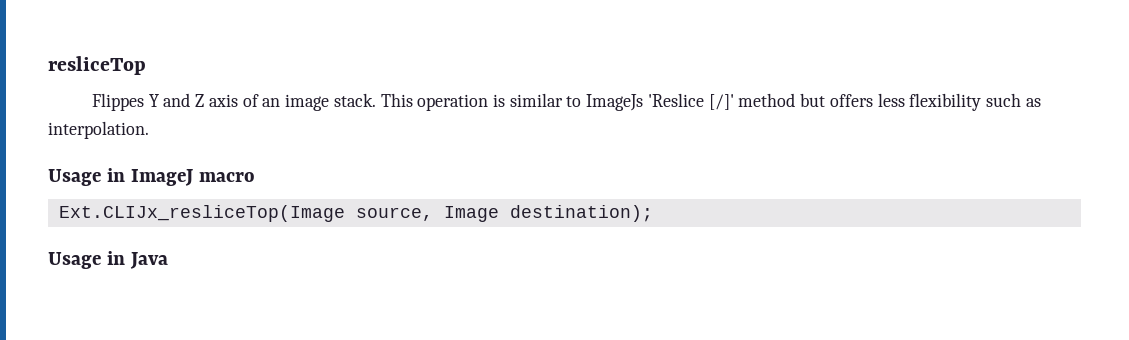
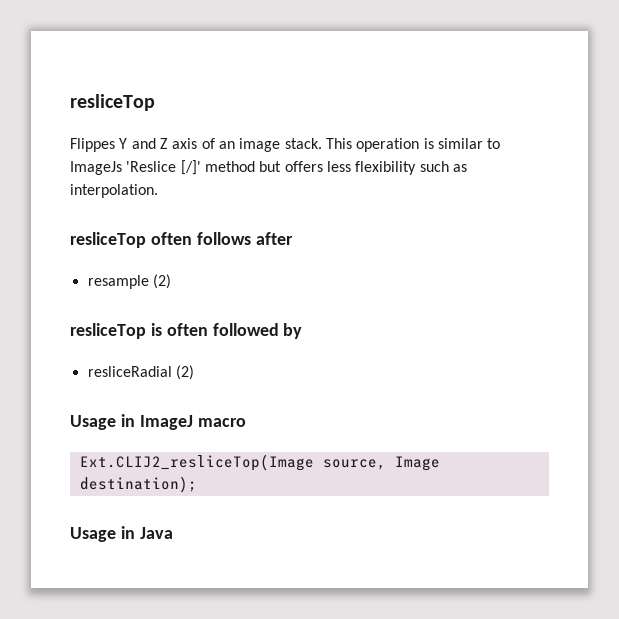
+ resliceTop often follows after
+ resample (2)
+ resliceTop is often followed by
+ resliceRadial (2)
- Ext.CLIJx_resliceTop(Image source, Image destination);
+ Ext.CLIJ2_resliceTop(Image source, Image destination);

